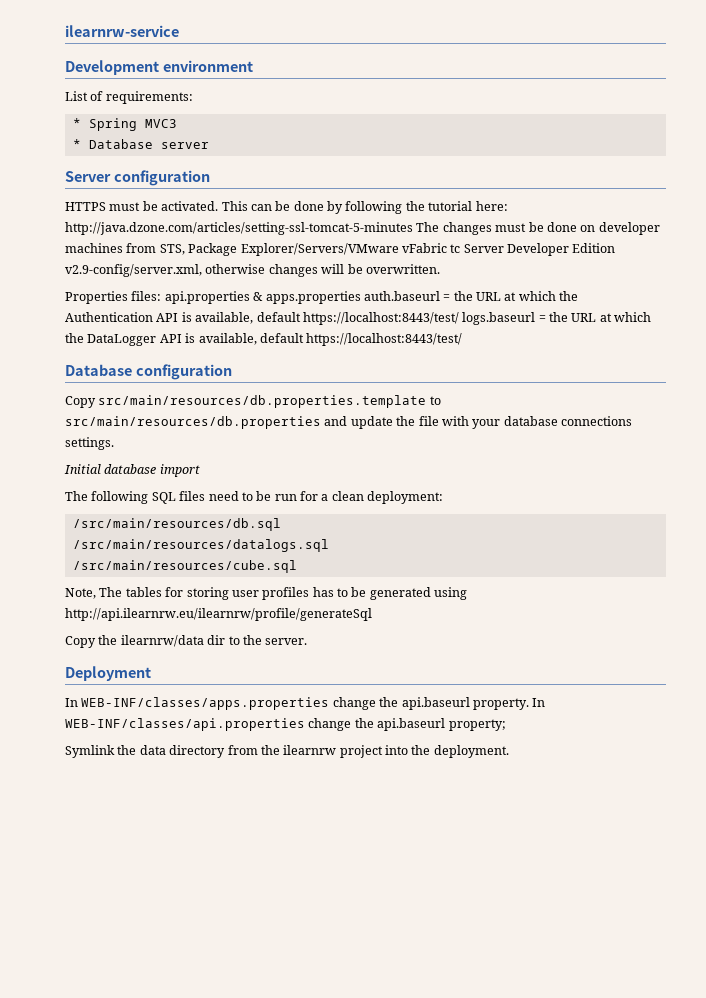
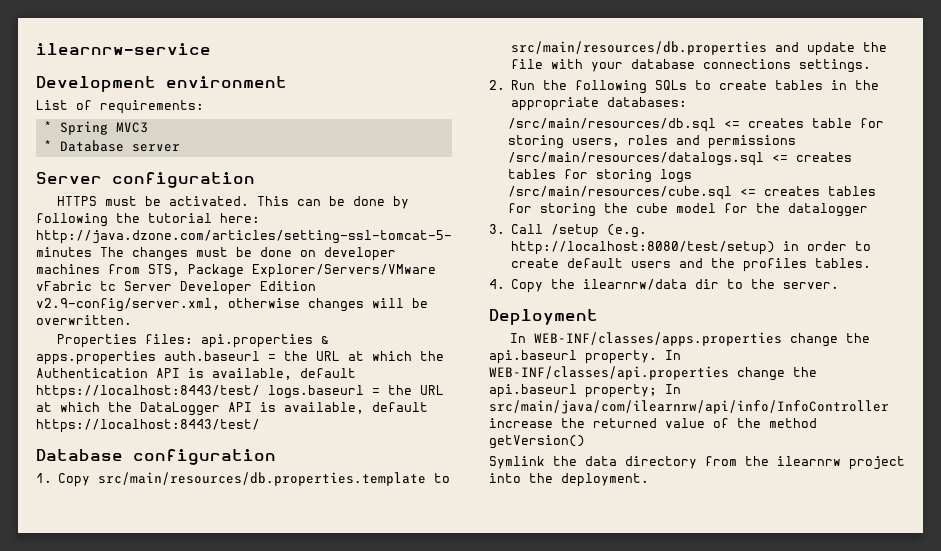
- Copy src/main/resources/db.properties.template to src/main/resources/db.properties and update the file with your database connections settings.
+ 1. Copy src/main/resources/db.properties.template to src/main/resources/db.properties and update the file with your database connections settings.
- Initial database import
- The following SQL files need to be run for a clean deployment:
- /src/main/resources/db.sql
- /src/main/resources/datalogs.sql
- /src/main/resources/cube.sql
- Note, The tables for storing user profiles has to be generated using http://api.ilearnrw.eu/ilearnrw/profile/generateSql
- Copy the ilearnrw/data dir to the server.
+ 2. Run the following SQLs to create tables in the appropriate databases:
+ /src/main/resources/db.sql <= creates table for storing users, roles and permissions /src/main/resources/datalogs.sql <= creates tables for storing logs /src/main/resources/cube.sql <= creates tables for storing the cube model for the datalogger
+ 3. Call /setup (e.g. http://localhost:8080/test/setup) in order to create default users and the profiles tables.
+ 4. Copy the ilearnrw/data dir to the server.
- In WEB-INF/classes/api.properties change the api.baseurl property;
+ In WEB-INF/classes/api.properties change the api.baseurl property; In src/main/java/com/ilearnrw/api/info/InfoController increase the returned value of the method getVersion()

